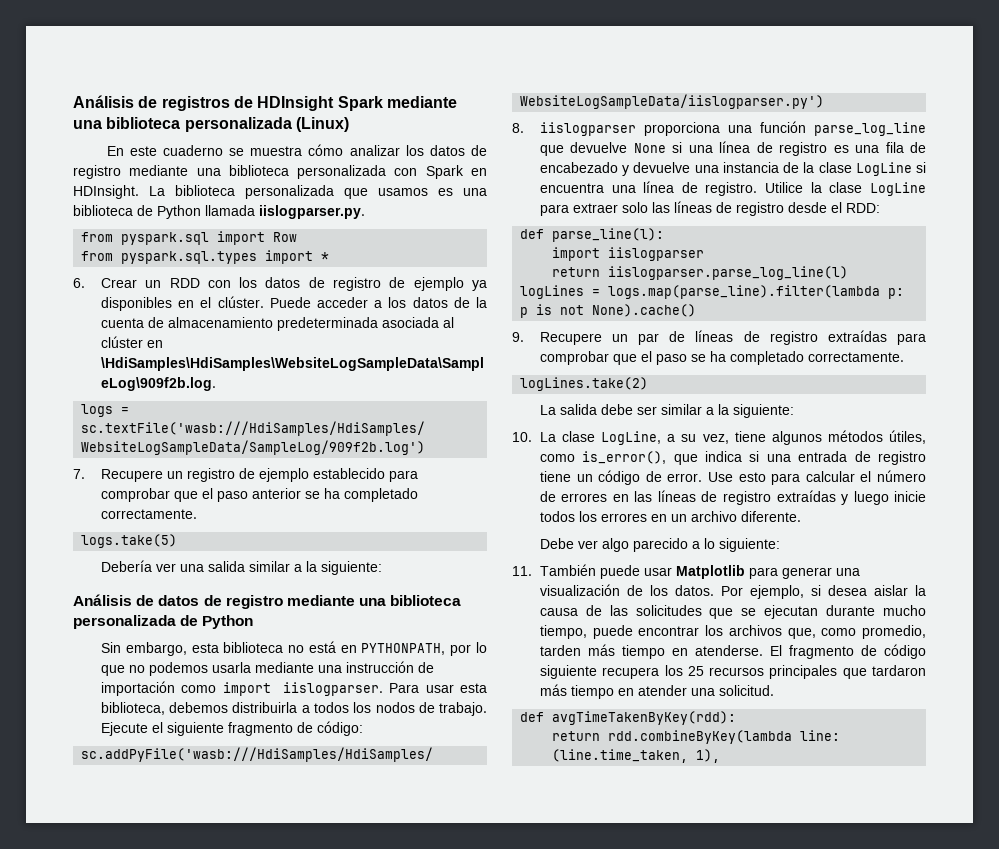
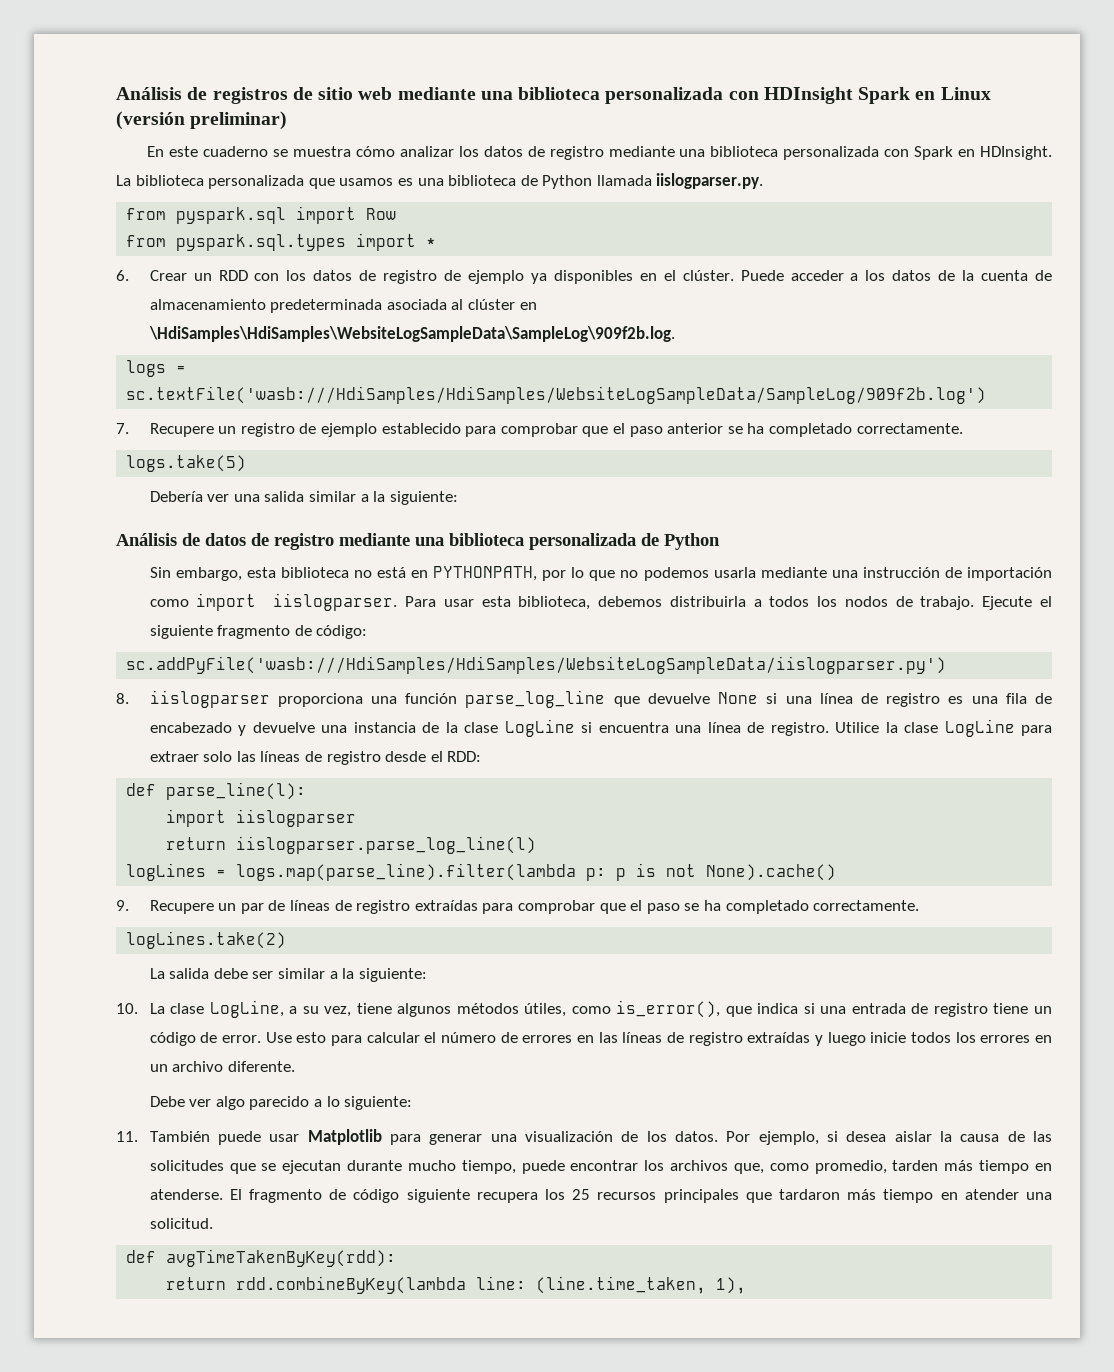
- Análisis de registros de HDInsight Spark mediante una biblioteca personalizada (Linux)
+ Análisis de registros de sitio web mediante una biblioteca personalizada con HDInsight Spark en Linux (versión preliminar)

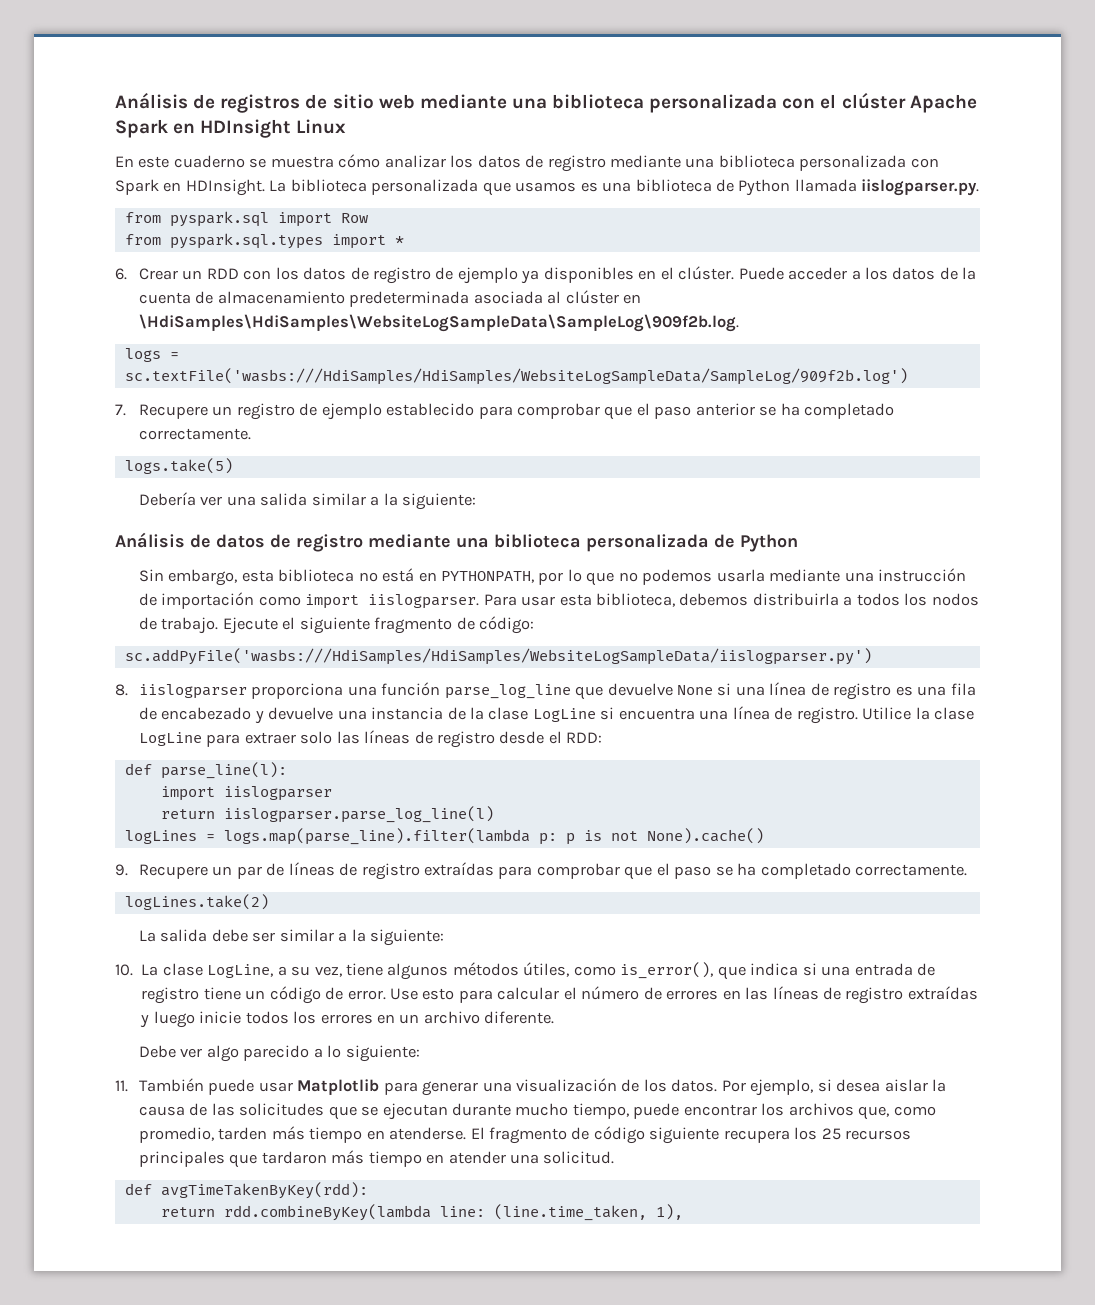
- Análisis de registros de sitio web mediante una biblioteca personalizada con HDInsight Spark en Linux (versión preliminar)
+ Análisis de registros de sitio web mediante una biblioteca personalizada con el clúster Apache Spark en HDInsight Linux
- logs = sc.textFile('wasb:///HdiSamples/HdiSamples/WebsiteLogSampleData/SampleLog/909f2b.log')
+ logs = sc.textFile('wasbs:///HdiSamples/HdiSamples/WebsiteLogSampleData/SampleLog/909f2b.log')
- sc.addPyFile('wasb:///HdiSamples/HdiSamples/WebsiteLogSampleData/iislogparser.py')
+ sc.addPyFile('wasbs:///HdiSamples/HdiSamples/WebsiteLogSampleData/iislogparser.py')

